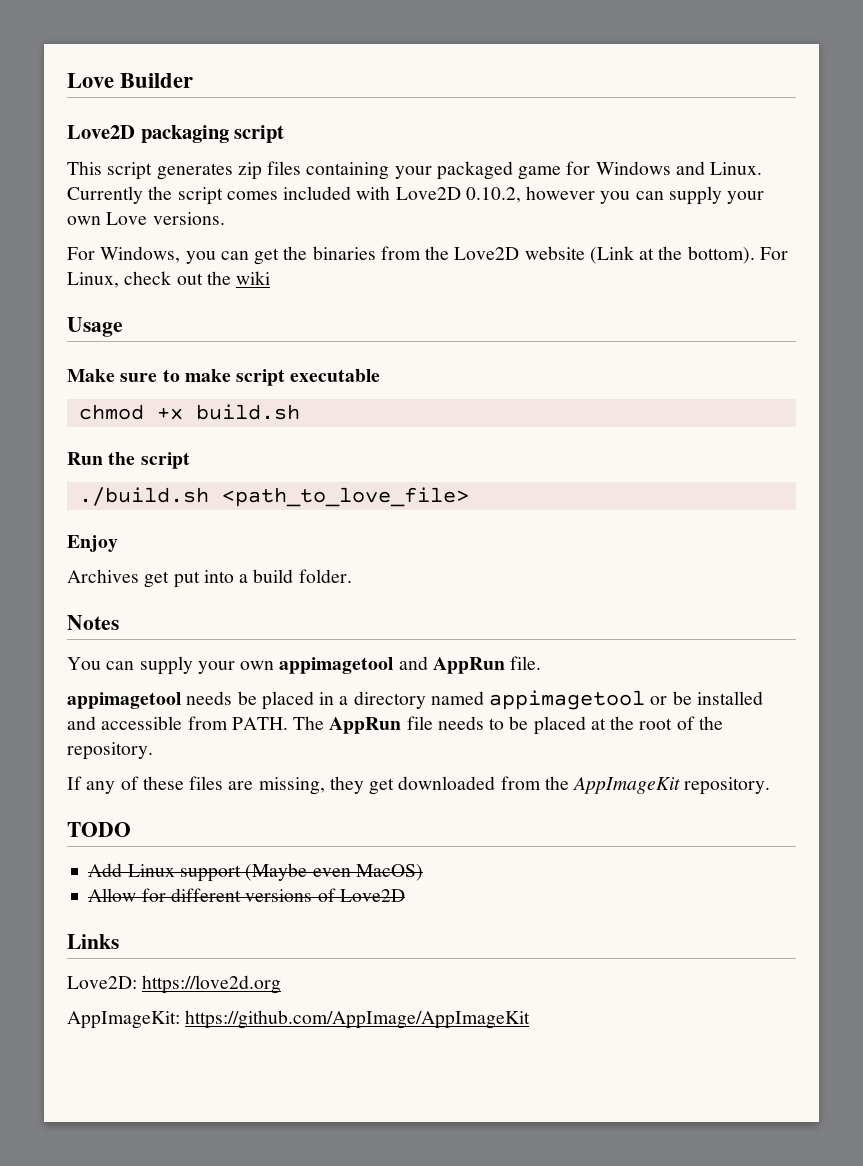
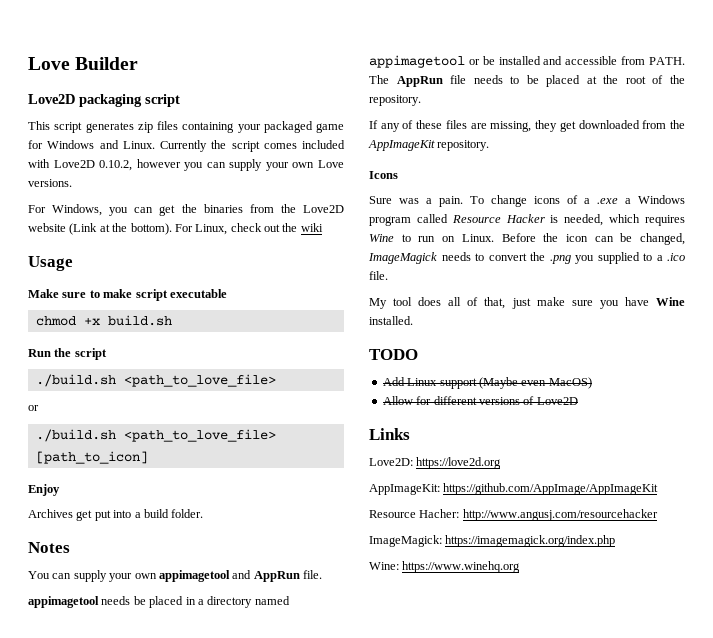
  Run the script
  ./build.sh <path_to_love_file>
+ or
+ ./build.sh <path_to_love_file> [path_to_icon]
+ Icons
+ Sure was a pain. To change icons of a .exe a Windows program called Resource Hacker is needed, which requires Wine to run on Linux. Before the icon can be changed, ImageMagick needs to convert the .png you supplied to a .ico file.
+ My tool does all of that, just make sure you have Wine installed.
+ Resource Hacher: http://www.angusj.com/resourcehacker
+ ImageMagick: https://imagemagick.org/index.php
+ Wine: https://www.winehq.org

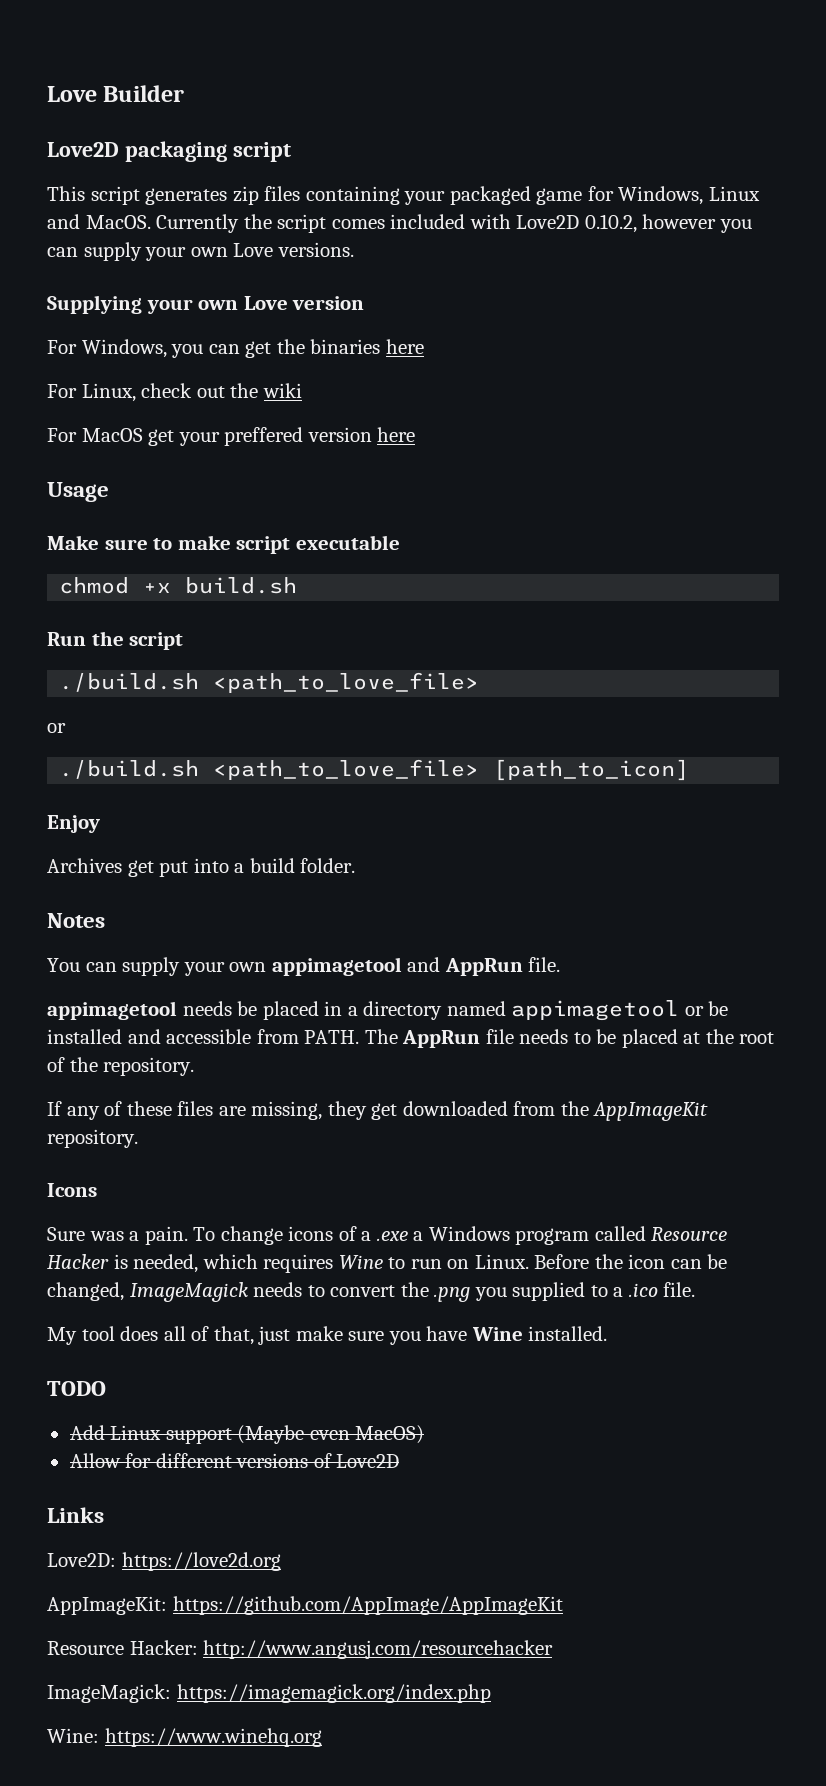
- This script generates zip files containing your packaged game for Windows and Linux.
+ This script generates zip files containing your packaged game for Windows, Linux and MacOS.
+ Supplying your own Love version
- For Windows, you can get the binaries from the Love2D website (Link at the bottom). For Linux, check out the wiki
+ For Windows, you can get the binaries here
+ For Linux, check out the wiki
+ For MacOS get your preffered version here
- Resource Hacher: http://www.angusj.com/resourcehacker
+ Resource Hacker: http://www.angusj.com/resourcehacker

